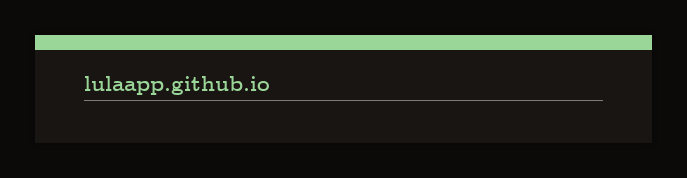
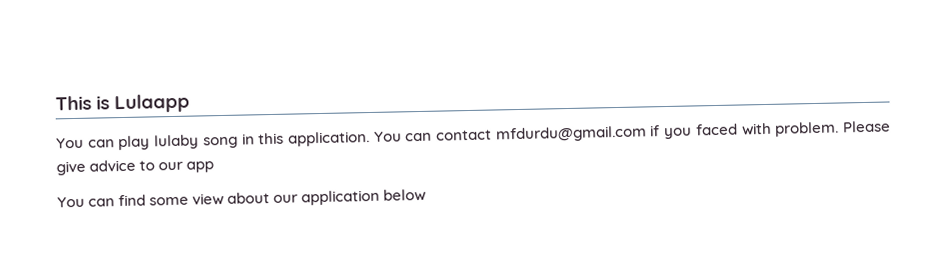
- lulaapp.github.io
+ This is Lulaapp
+ You can play lulaby song in this application. You can contact mfdurdu@gmail.com if you faced with problem. Please give advice to our app
+ You can find some view about our application below

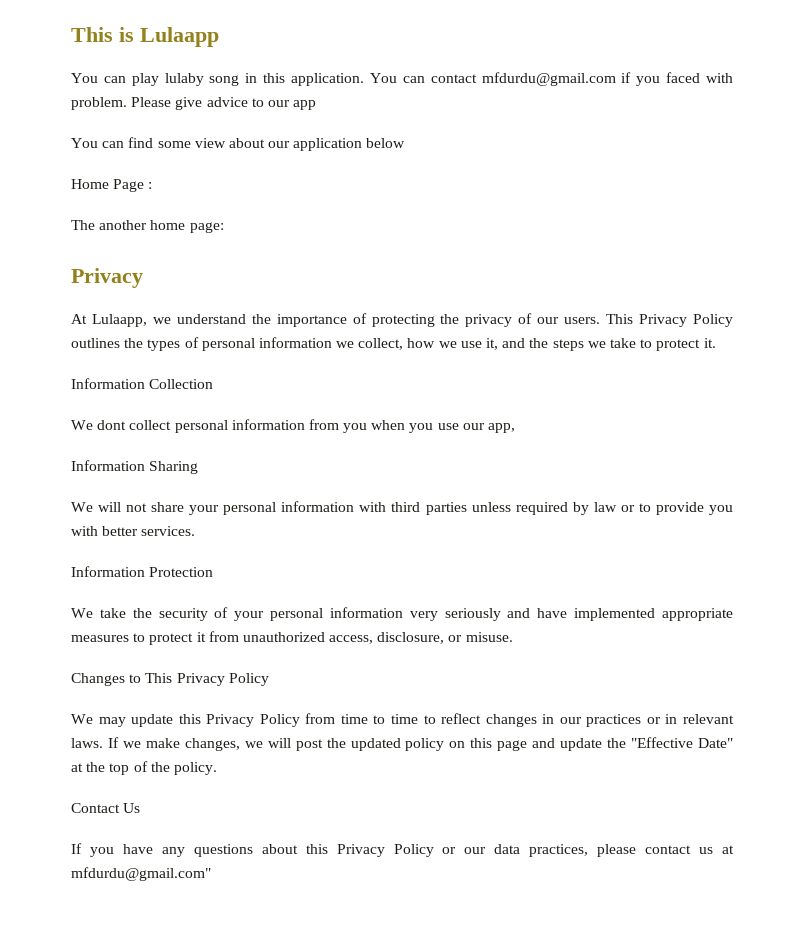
+ Home Page :
+ The another home page:
+ Privacy
+ At Lulaapp, we understand the importance of protecting the privacy of our users. This Privacy Policy outlines the types of personal information we collect, how we use it, and the steps we take to protect it.
+ Information Collection
+ We dont collect personal information from you when you use our app,
+ Information Sharing
+ We will not share your personal information with third parties unless required by law or to provide you with better services.
+ Information Protection
+ We take the security of your personal information very seriously and have implemented appropriate measures to protect it from unauthorized access, disclosure, or misuse.
+ Changes to This Privacy Policy
+ We may update this Privacy Policy from time to time to reflect changes in our practices or in relevant laws. If we make changes, we will post the updated policy on this page and update the "Effective Date" at the top of the policy.
+ Contact Us
+ If you have any questions about this Privacy Policy or our data practices, please contact us at mfdurdu@gmail.com"

